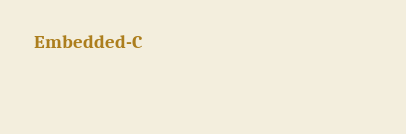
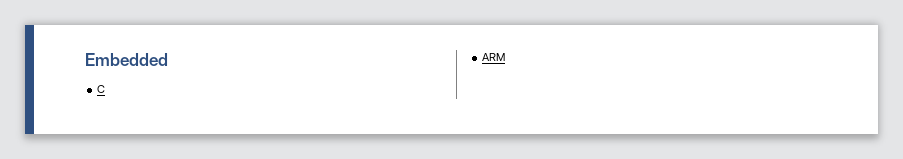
- Embedded-C
+ Embedded
+ C
+ ARM

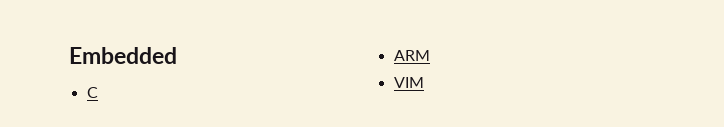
+ VIM

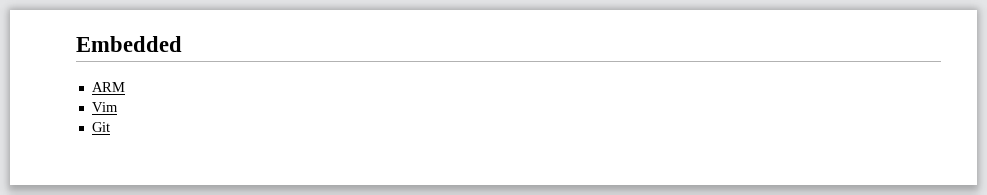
- C
- VIM
+ Vim
+ Git

